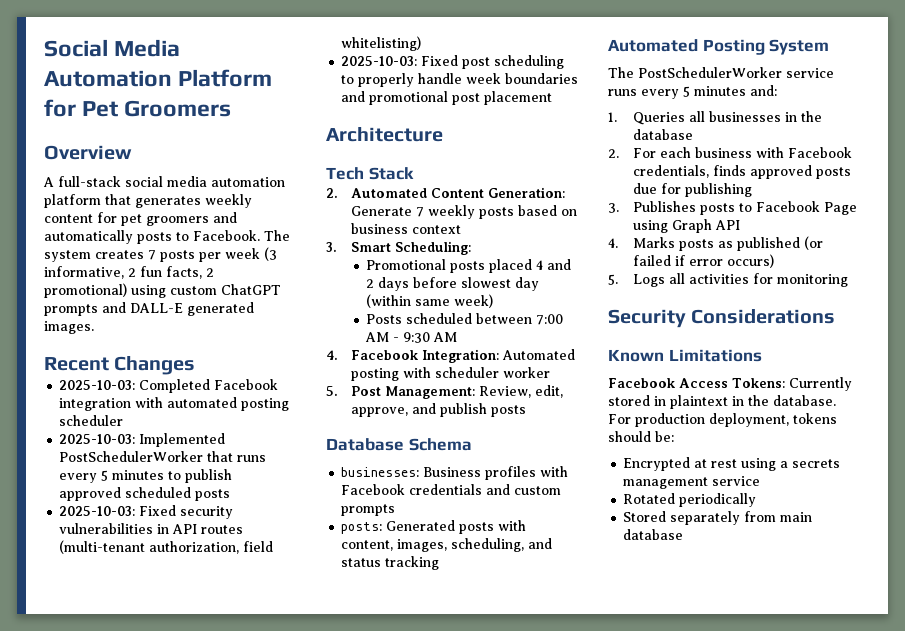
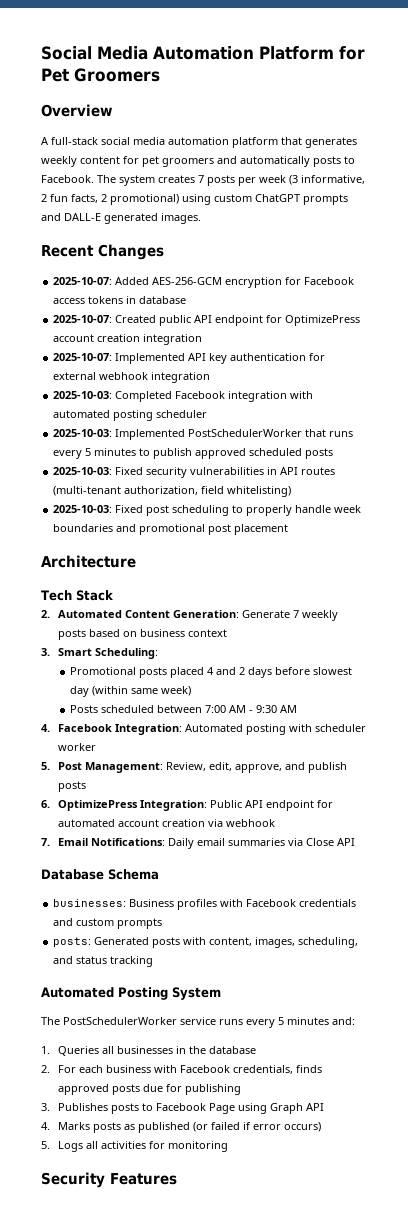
+ 2025-10-07: Added AES-256-GCM encryption for Facebook access tokens in database
+ 2025-10-07: Created public API endpoint for OptimizePress account creation integration
+ 2025-10-07: Implemented API key authentication for external webhook integration
+ 6. OptimizePress Integration: Public API endpoint for automated account creation via webhook
+ 7. Email Notifications: Daily email summaries via Close API
- Security Considerations
- Known Limitations
- Facebook Access Tokens: Currently stored in plaintext in the database. For production deployment, tokens should be:
- Encrypted at rest using a secrets management service
- Rotated periodically
- Stored separately from main database
+ Security Features

